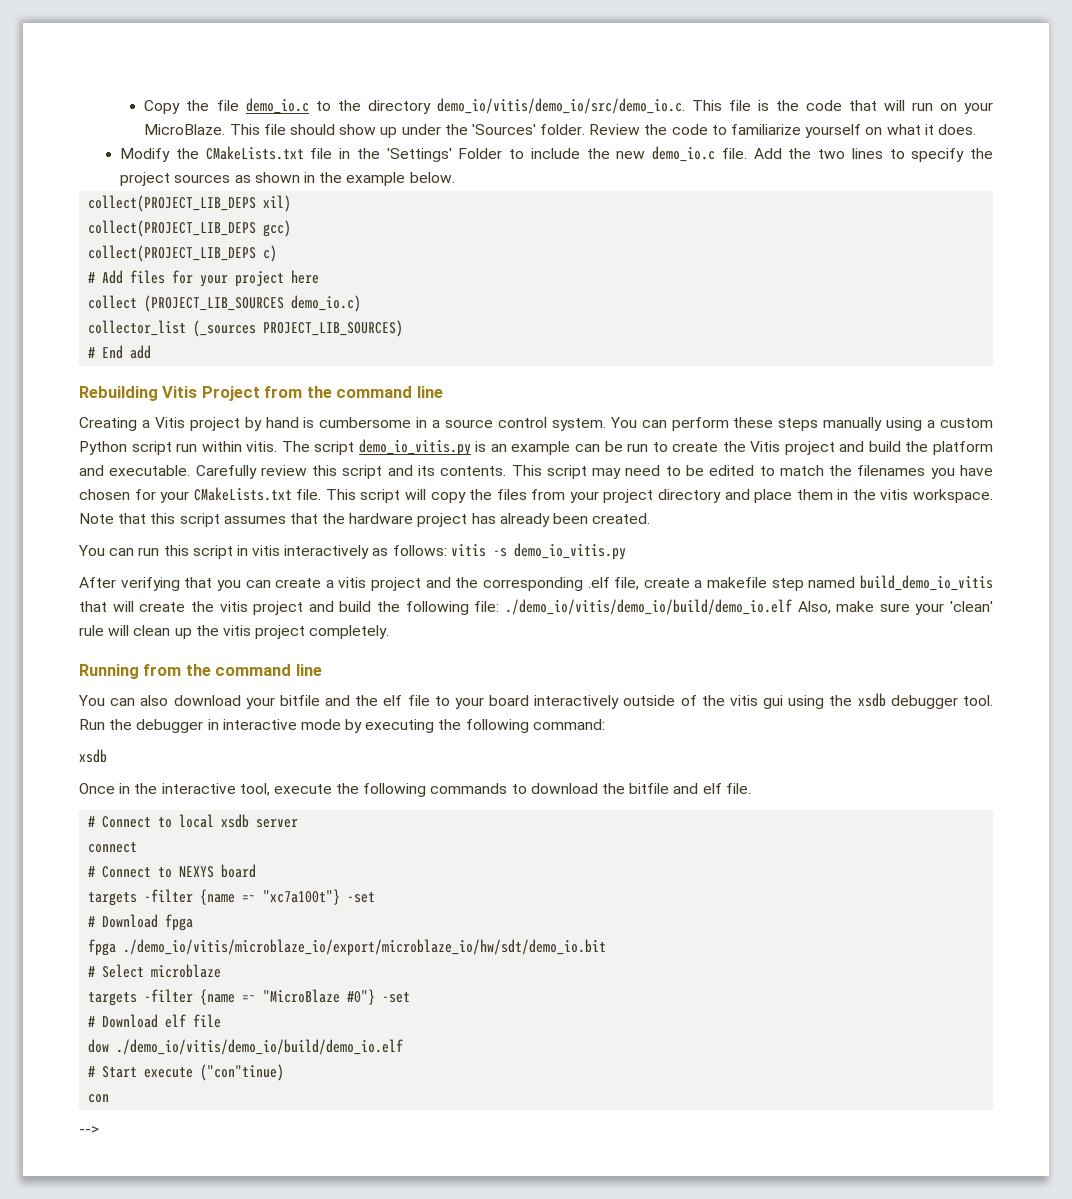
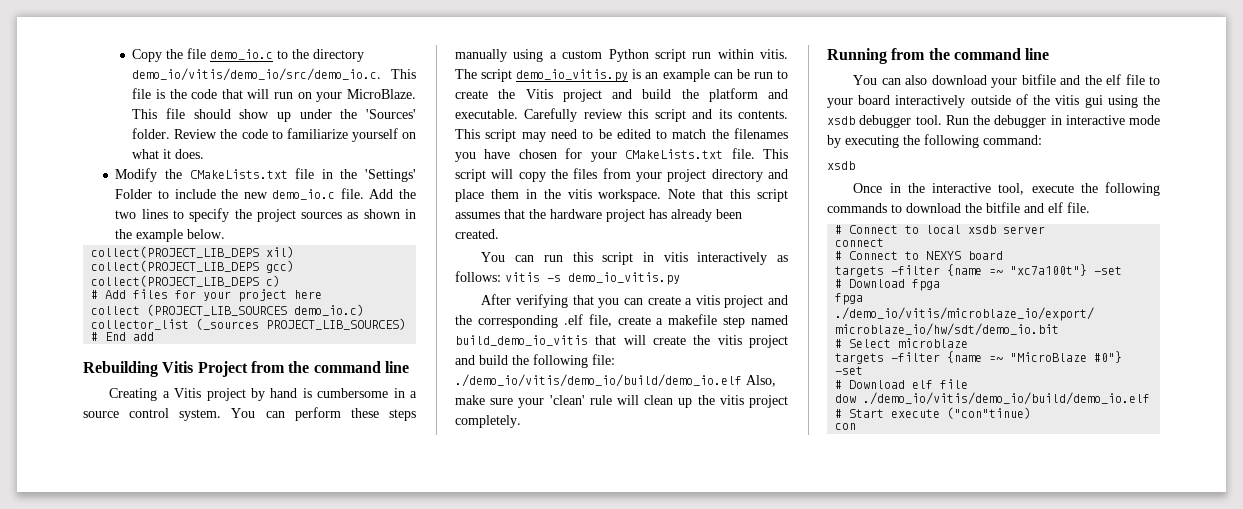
- -->

